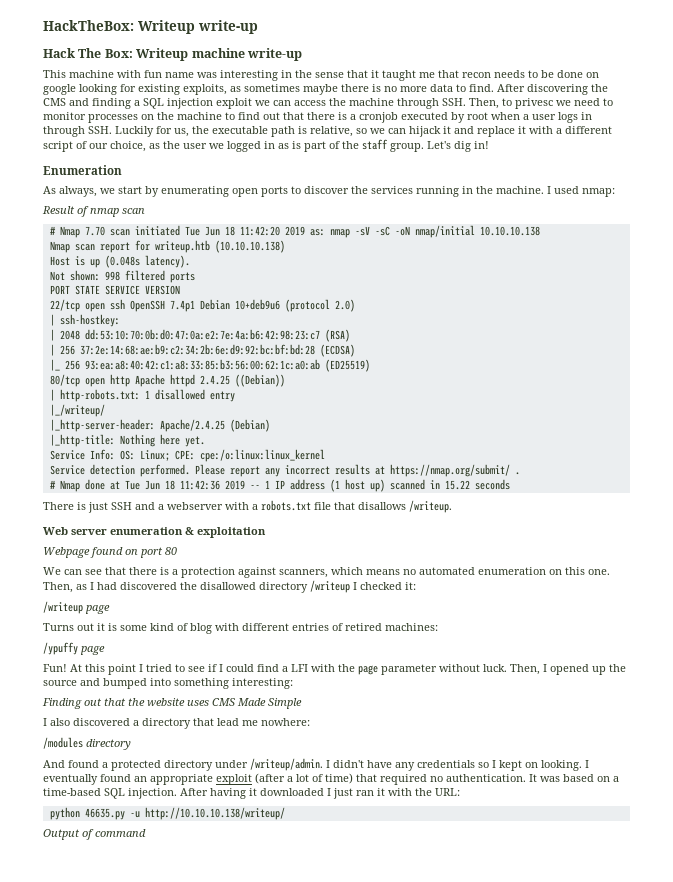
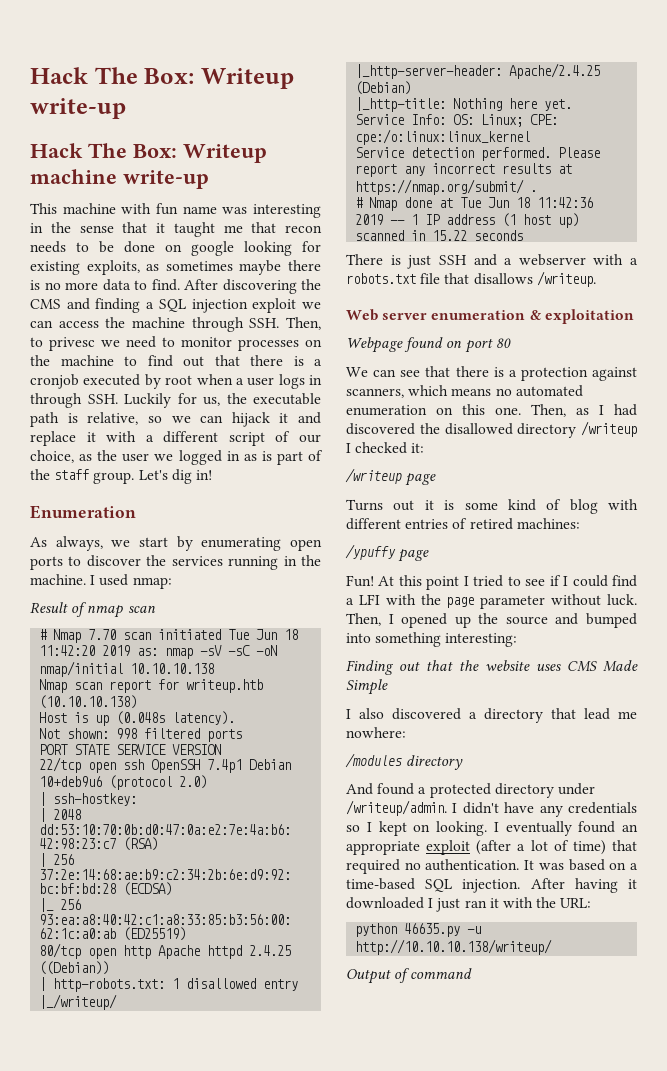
- HackTheBox: Writeup write-up
+ Hack The Box: Writeup write-up

